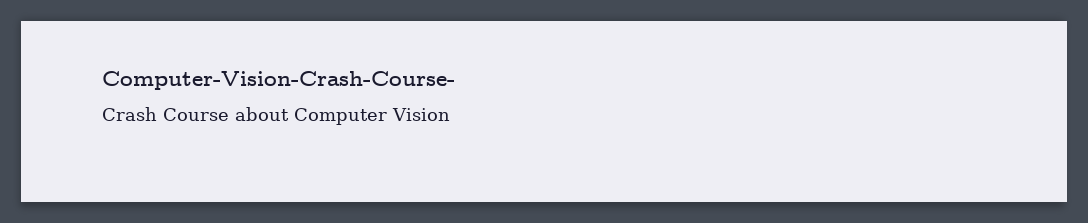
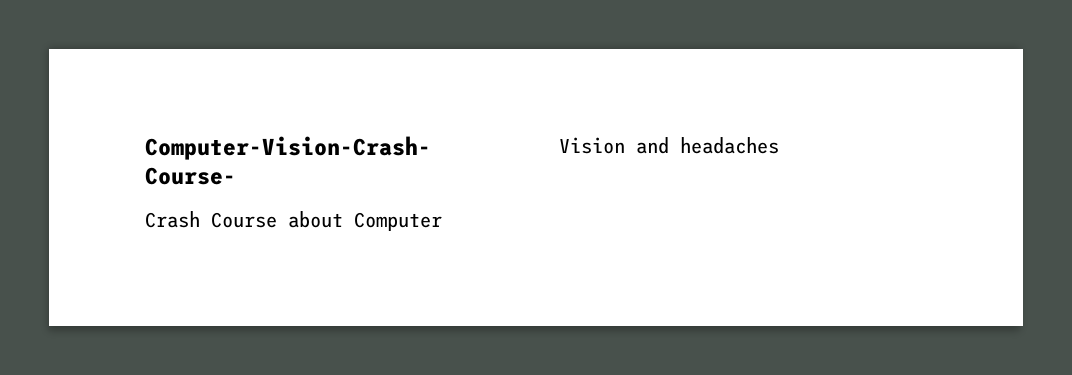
- Crash Course about Computer Vision
+ Crash Course about Computer Vision and headaches

